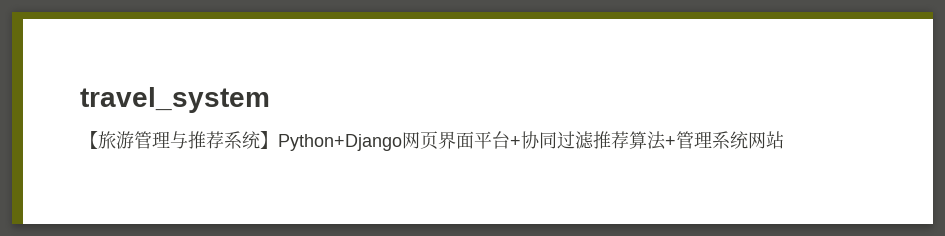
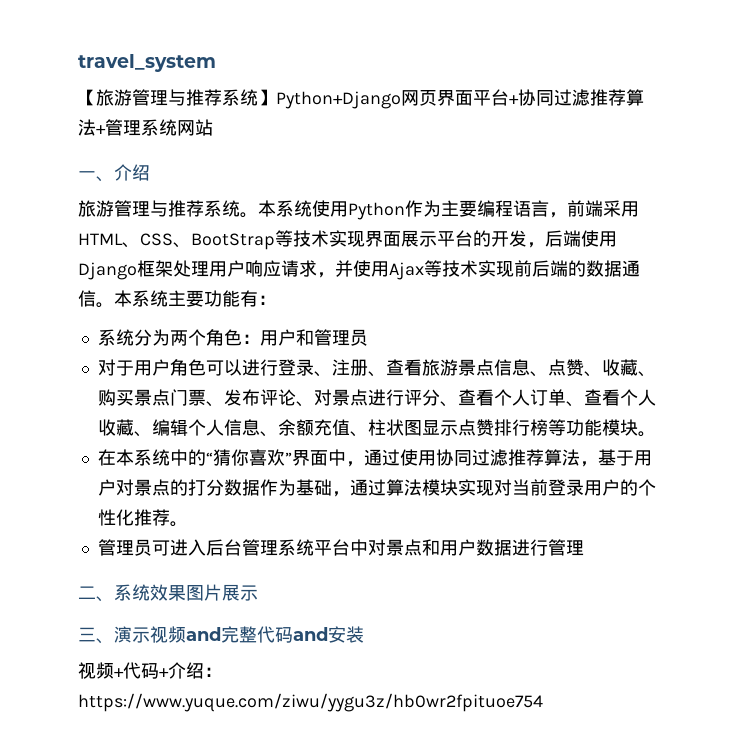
+ 一、介绍
+ 旅游管理与推荐系统。本系统使用Python作为主要编程语言，前端采用HTML、CSS、BootStrap等技术实现界面展示平台的开发，后端使用Django框架处理用户响应请求，并使用Ajax等技术实现前后端的数据通信。本系统主要功能有：
+ 系统分为两个角色：用户和管理员
+ 对于用户角色可以进行登录、注册、查看旅游景点信息、点赞、收藏、购买景点门票、发布评论、对景点进行评分、查看个人订单、查看个人收藏、编辑个人信息、余额充值、柱状图显示点赞排行榜等功能模块。
+ 在本系统中的“猜你喜欢”界面中，通过使用协同过滤推荐算法，基于用户对景点的打分数据作为基础，通过算法模块实现对当前登录用户的个性化推荐。
+ 管理员可进入后台管理系统平台中对景点和用户数据进行管理
+ 二、系统效果图片展示
+ 三、演示视频and完整代码and安装
+ 视频+代码+介绍：https://www.yuque.com/ziwu/yygu3z/hb0wr2fpituoe754

